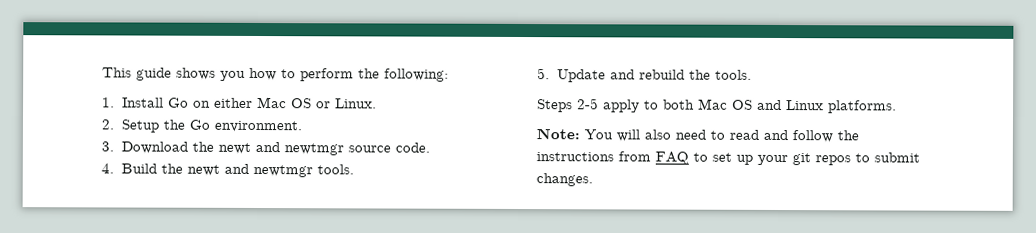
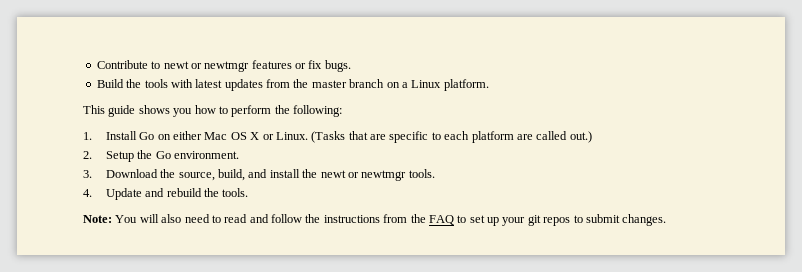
+ Contribute to newt or newtmgr features or fix bugs.
+ Build the tools with latest updates from the master branch on a Linux platform.
- 1. Install Go on either Mac OS or Linux.
+ 1. Install Go on either Mac OS X or Linux. (Tasks that are specific to each platform are called out.)
- 3. Download the newt and newtmgr source code.
- 4. Build the newt and newtmgr tools.
+ 3. Download the source, build, and install the newt or newtmgr tools.
- 5. Update and rebuild the tools.
+ 4. Update and rebuild the tools.
- Steps 2-5 apply to both Mac OS and Linux platforms.
- Note: You will also need to read and follow the instructions from FAQ to set up your git repos to submit changes.
+ Note: You will also need to read and follow the instructions from the FAQ to set up your git repos to submit changes.

